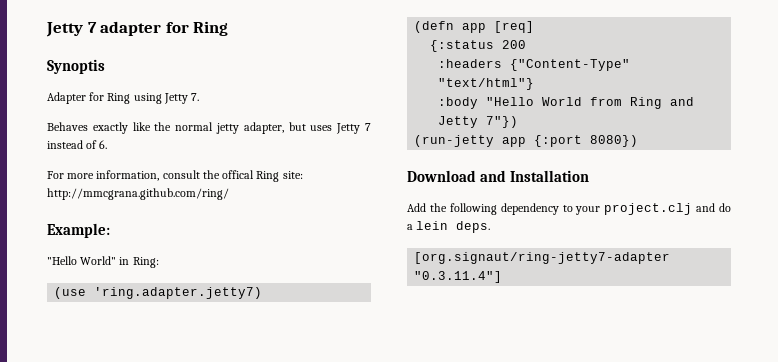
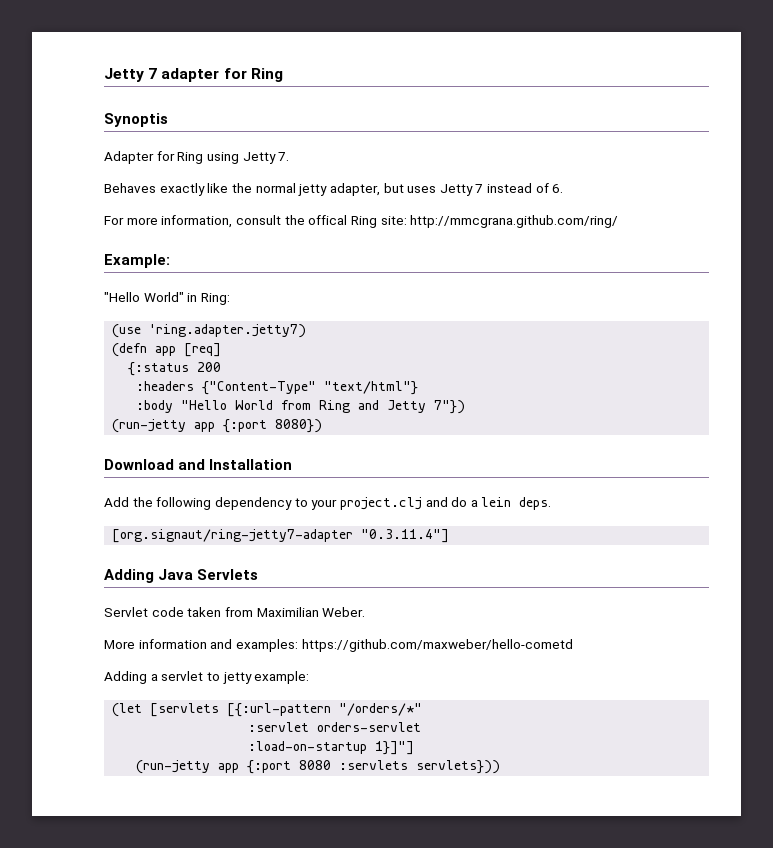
+ Adding Java Servlets
+ Servlet code taken from Maximilian Weber.
+ More information and examples: https://github.com/maxweber/hello-cometd
+ Adding a servlet to jetty example:
+ (let [servlets [{:url-pattern "/orders/*"
+ :servlet orders-servlet
+ :load-on-startup 1}]"]
+ (run-jetty app {:port 8080 :servlets servlets}))

